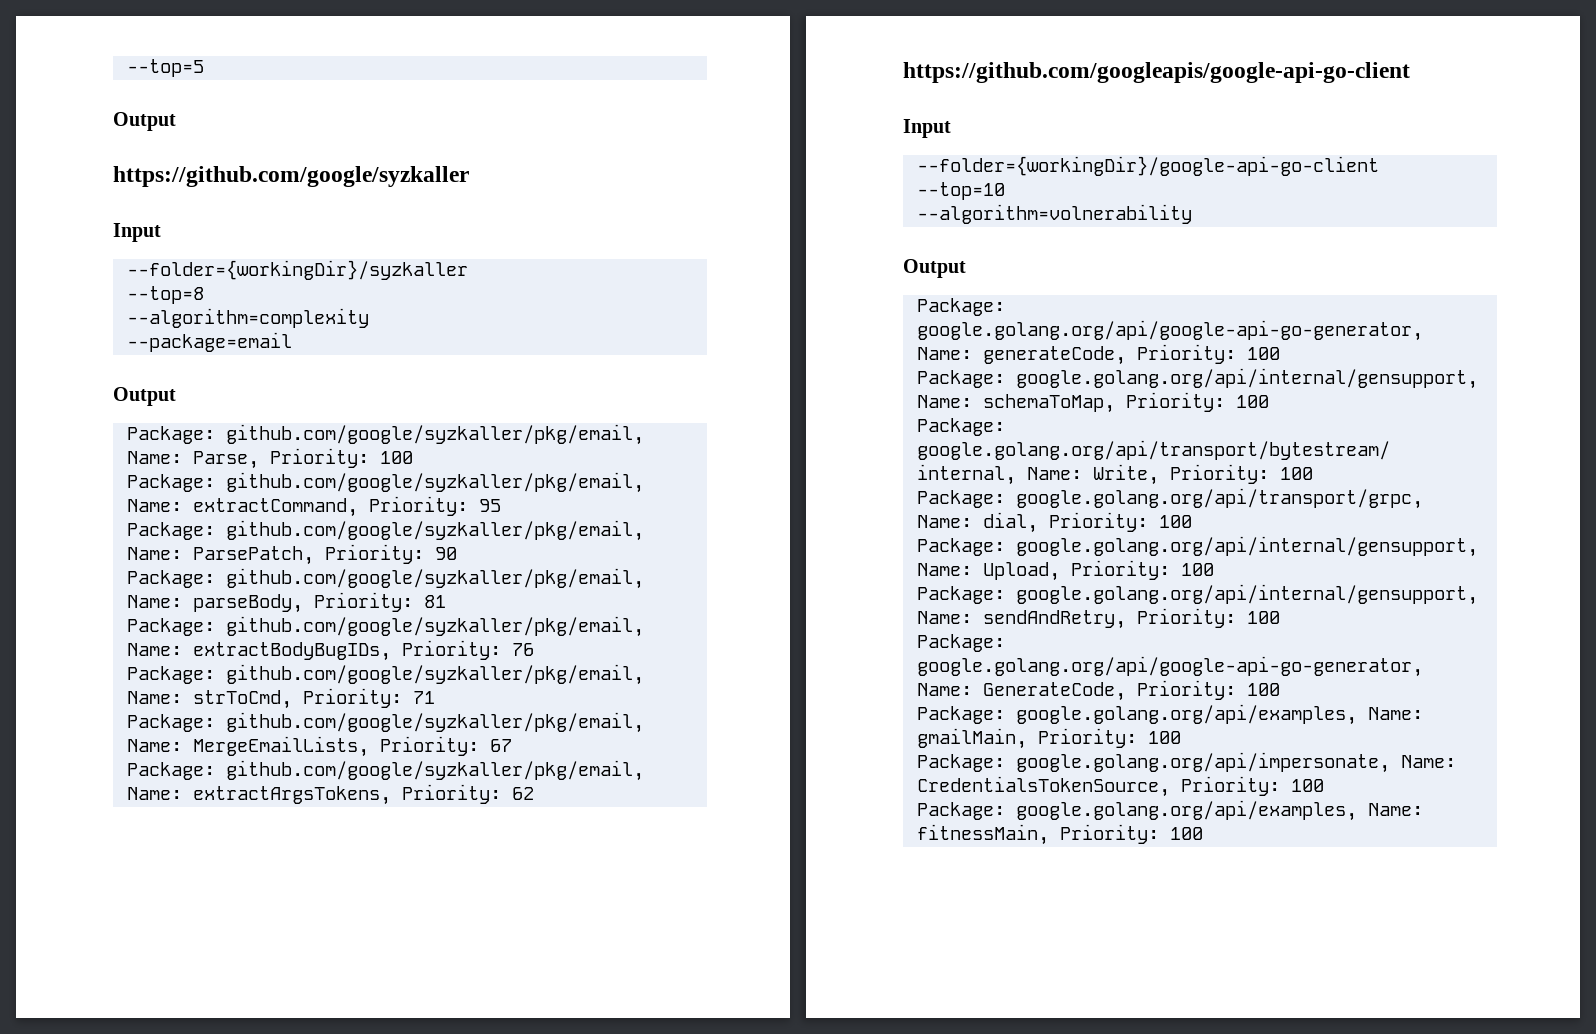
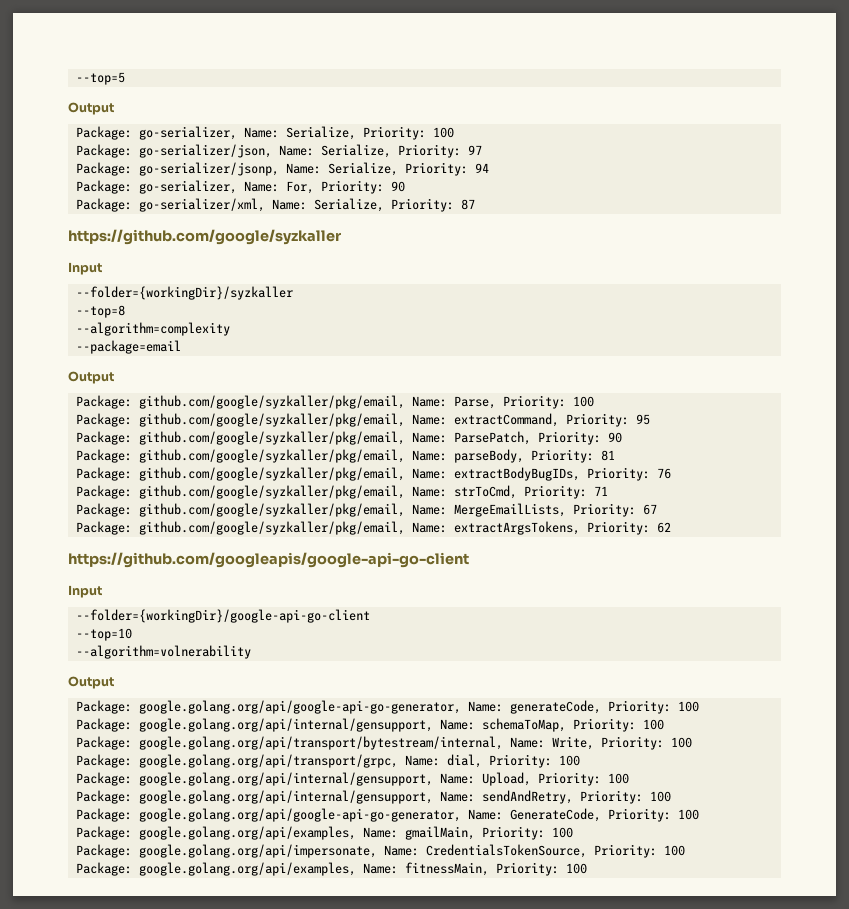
+ Package: go-serializer, Name: Serialize, Priority: 100
+ Package: go-serializer/json, Name: Serialize, Priority: 97
+ Package: go-serializer/jsonp, Name: Serialize, Priority: 94
+ Package: go-serializer, Name: For, Priority: 90
+ Package: go-serializer/xml, Name: Serialize, Priority: 87

